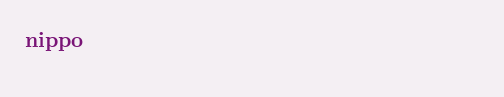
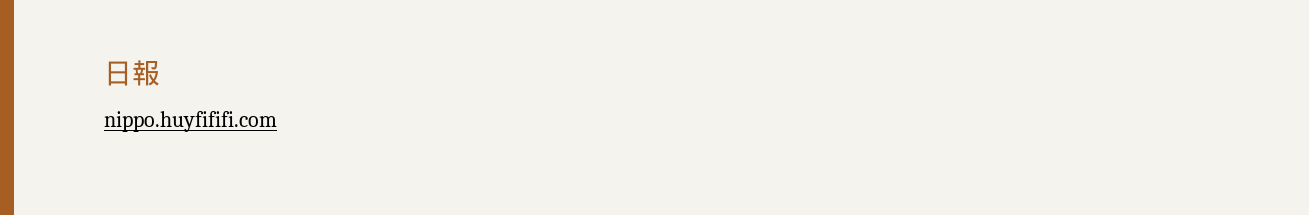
- nippo
+ 日報
+ nippo.huyfififi.com

